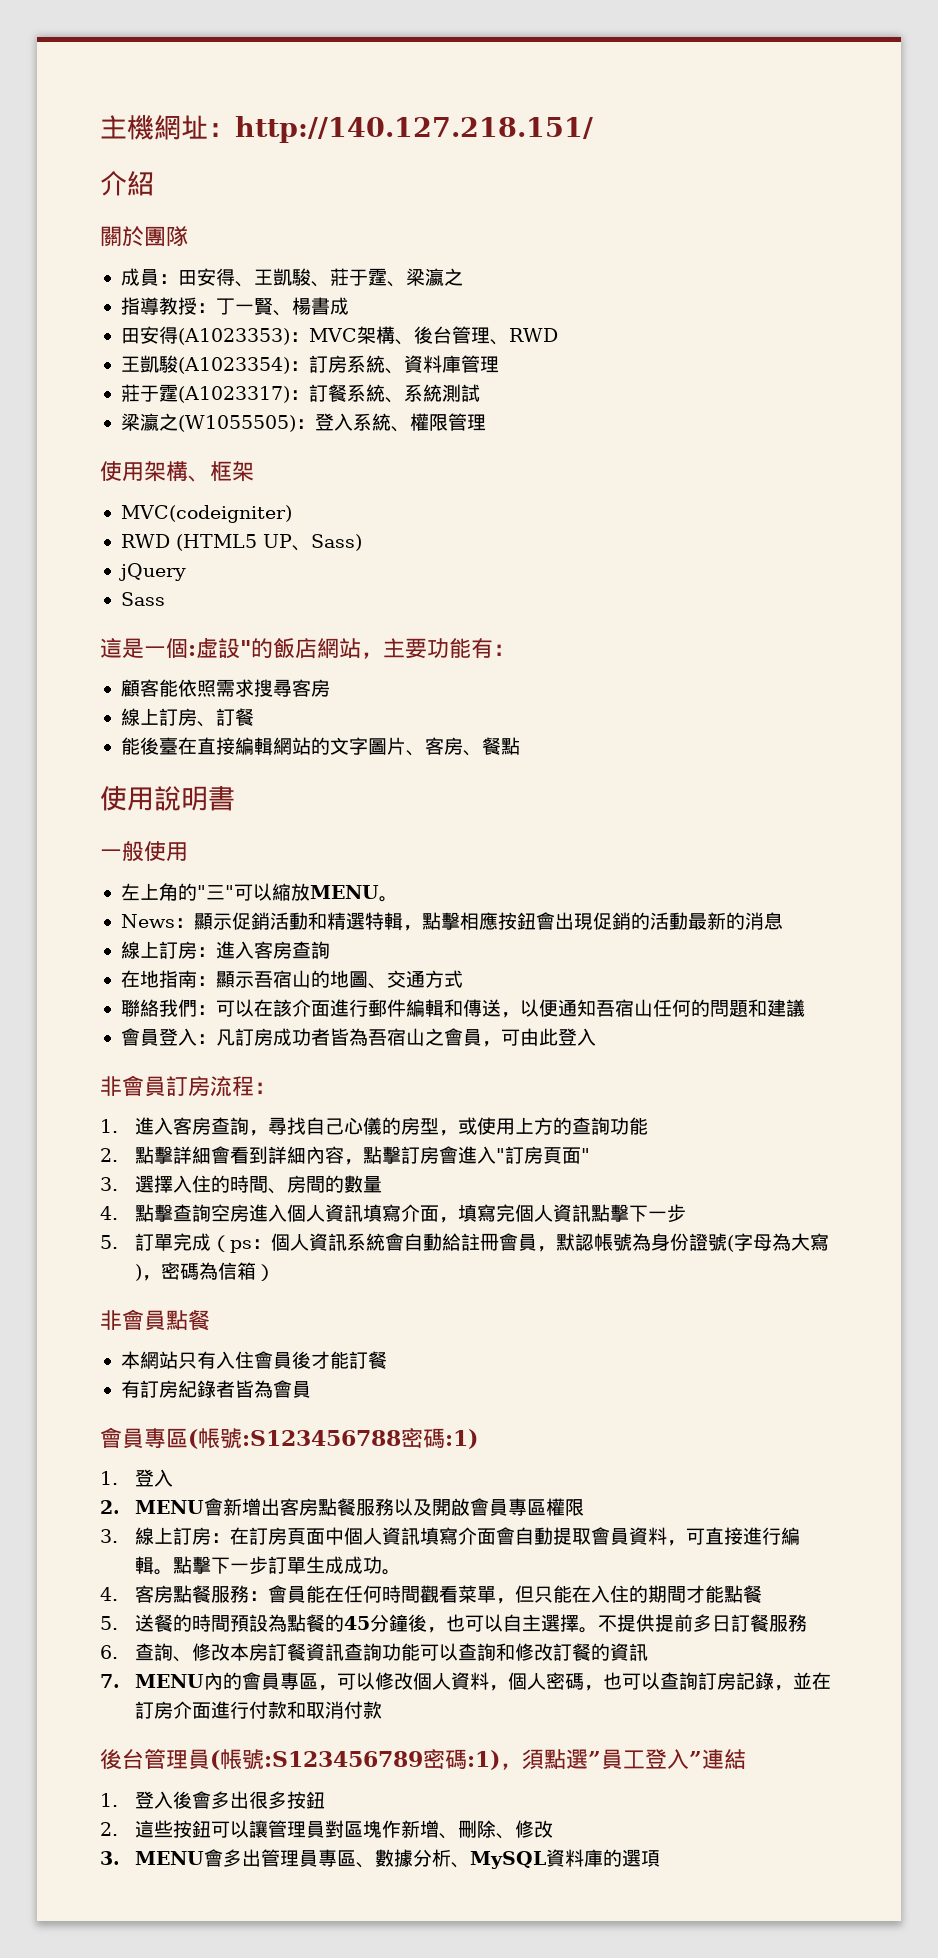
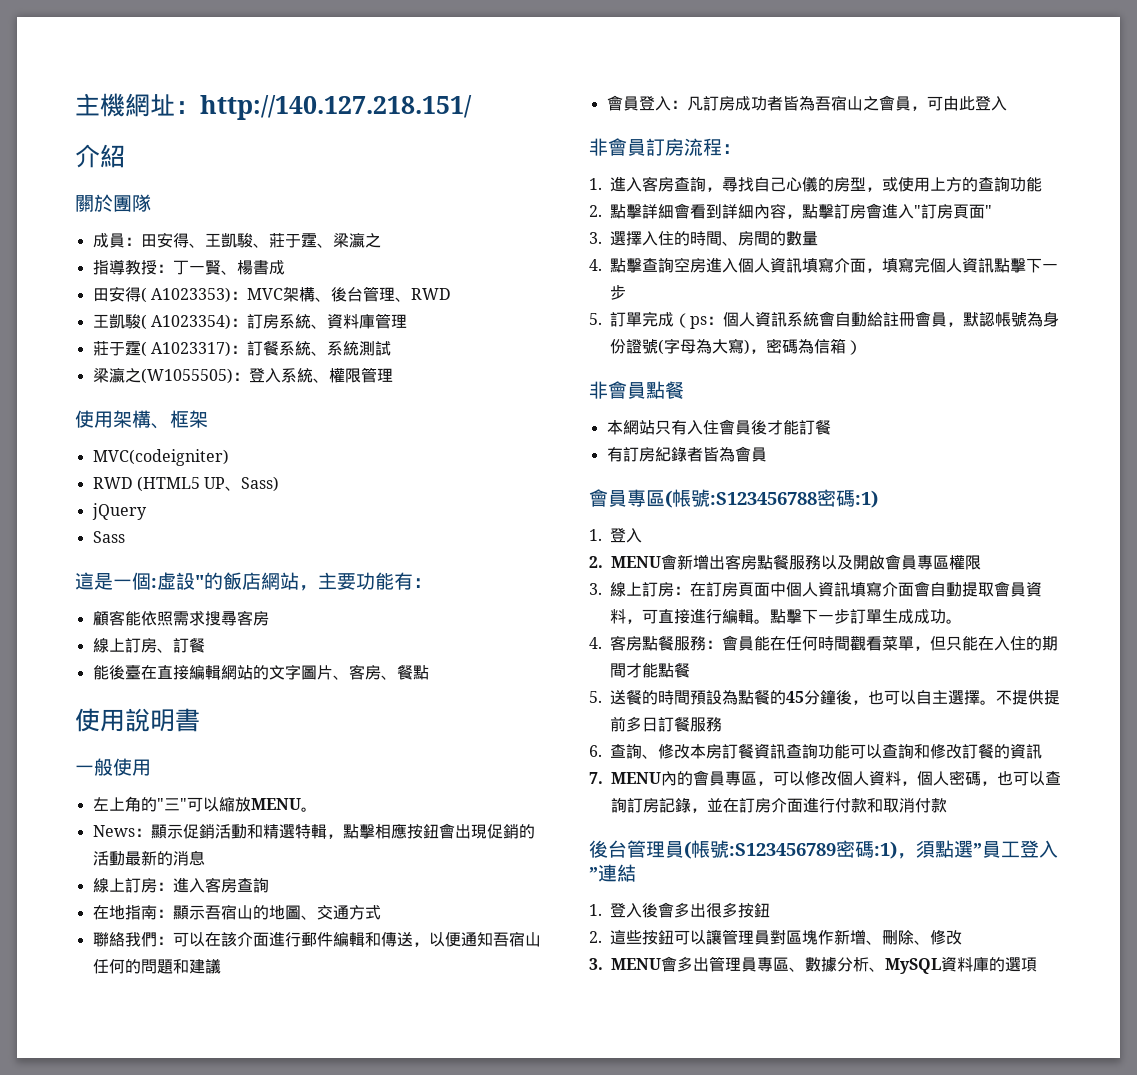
- 田安得(A1023353)：MVC架構、後台管理、RWD
+ 田安得( A1023353)：MVC架構、後台管理、RWD
- 王凱駿(A1023354)：訂房系統、資料庫管理
+ 王凱駿( A1023354)：訂房系統、資料庫管理
- 莊于霆(A1023317)：訂餐系統、系統測試
+ 莊于霆( A1023317)：訂餐系統、系統測試

